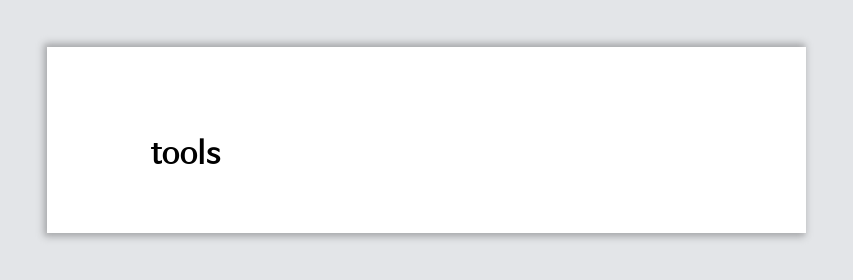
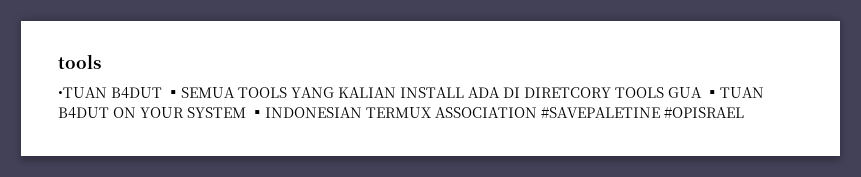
+ •TUAN B4DUT ▪SEMUA TOOLS YANG KALIAN INSTALL ADA DI DIRETCORY TOOLS GUA ▪TUAN B4DUT ON YOUR SYSTEM ▪INDONESIAN TERMUX ASSOCIATION #SAVEPALETINE #OPISRAEL

